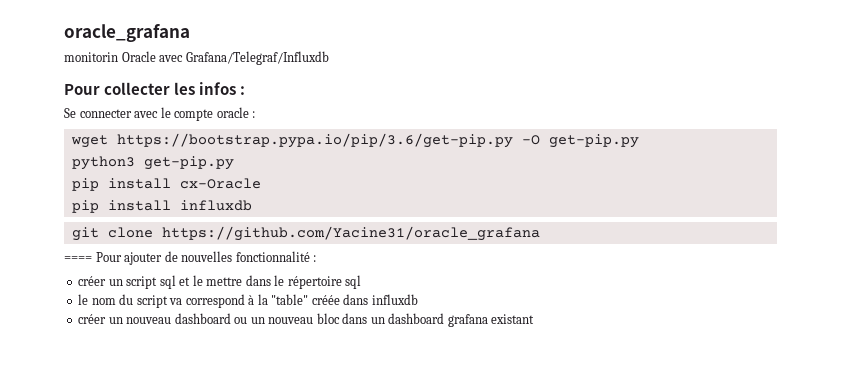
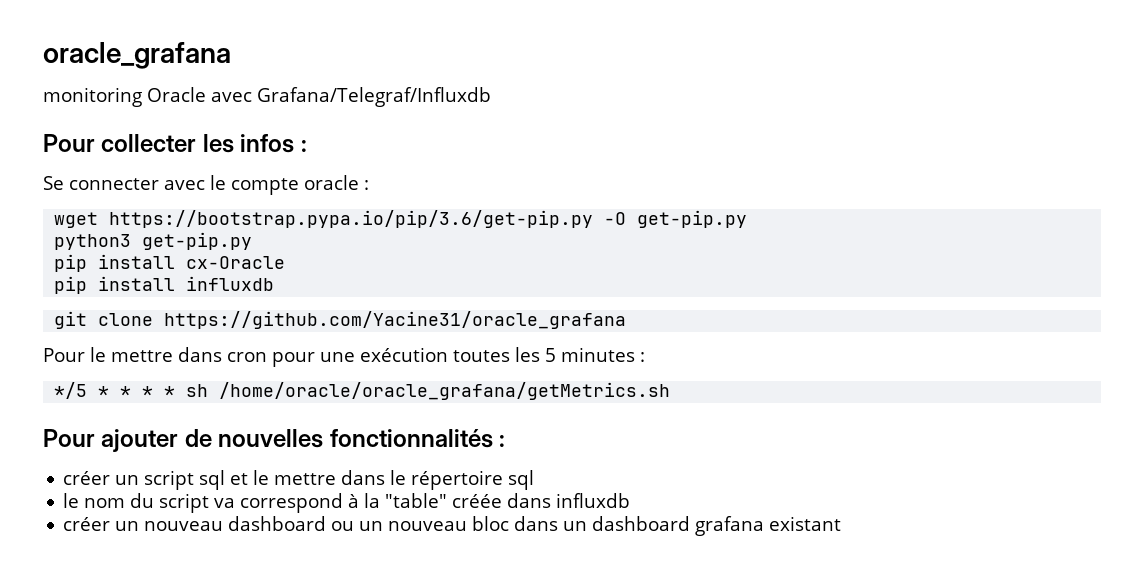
- monitorin Oracle avec Grafana/Telegraf/Influxdb
+ monitoring Oracle avec Grafana/Telegraf/Influxdb
- ==== Pour ajouter de nouvelles fonctionnalité :
+ Pour le mettre dans cron pour une exécution toutes les 5 minutes :
+ */5 * * * * sh /home/oracle/oracle_grafana/getMetrics.sh
+ Pour ajouter de nouvelles fonctionnalités :

